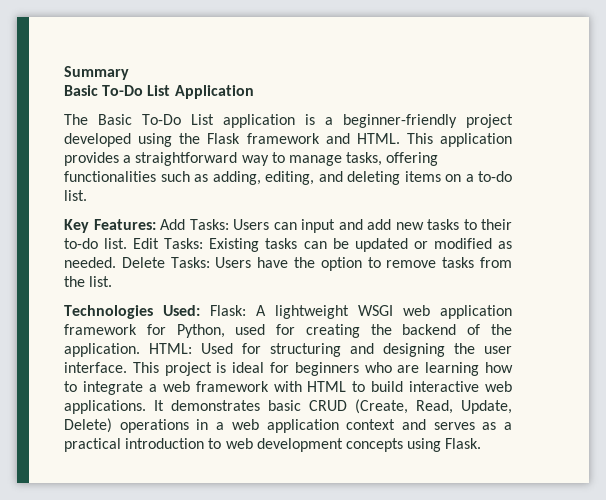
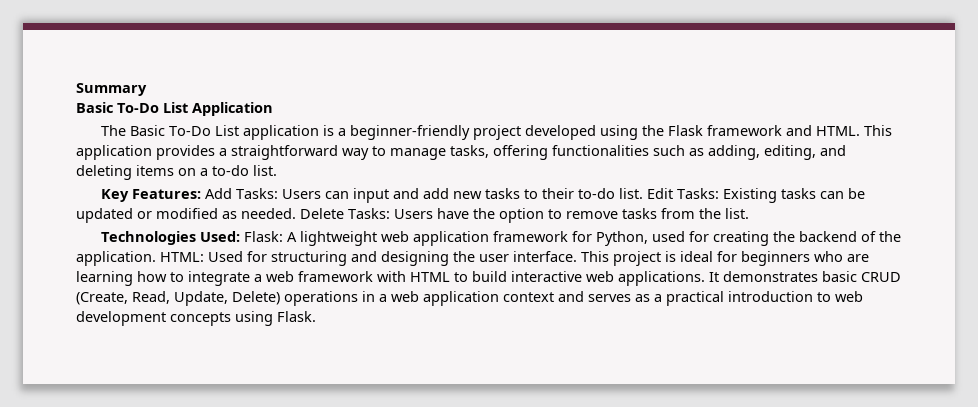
- Technologies Used: Flask: A lightweight WSGI web application framework for Python, used for creating the backend of the application.
+ Technologies Used: Flask: A lightweight web application framework for Python, used for creating the backend of the application.

